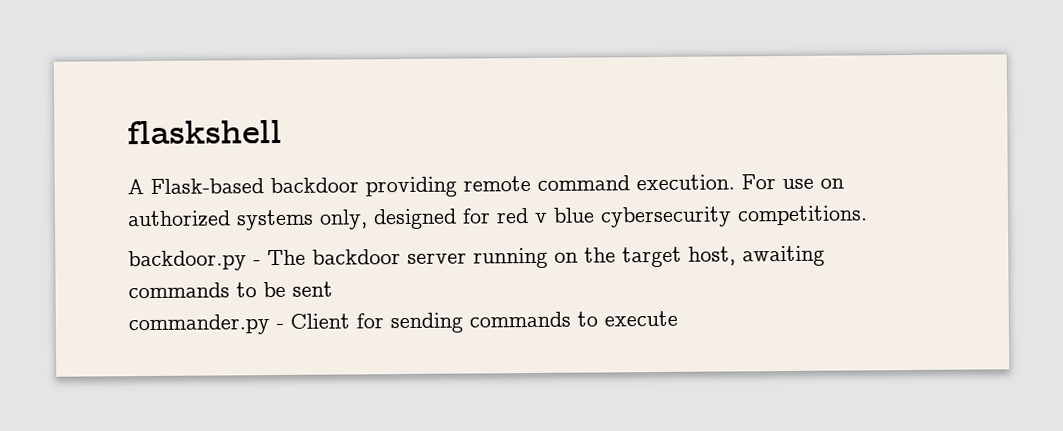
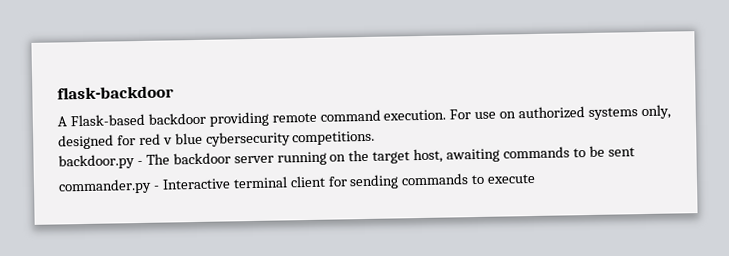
- flaskshell
+ flask-backdoor
- commander.py - Client for sending commands to execute
+ commander.py - Interactive terminal client for sending commands to execute

